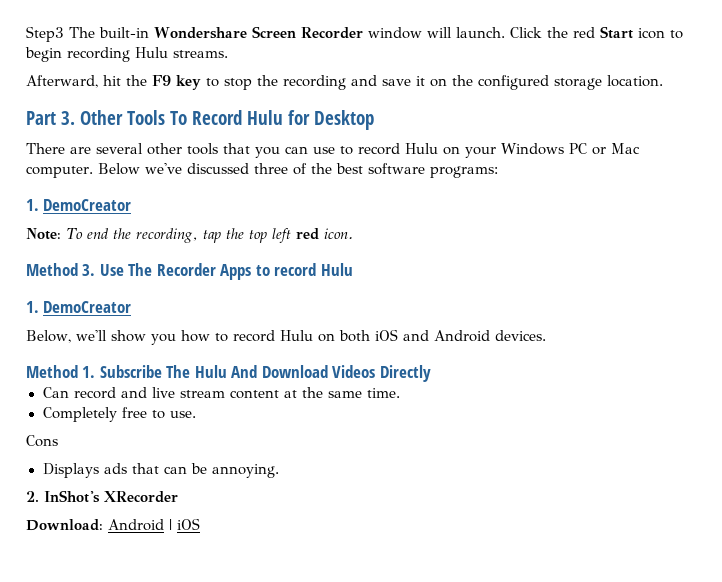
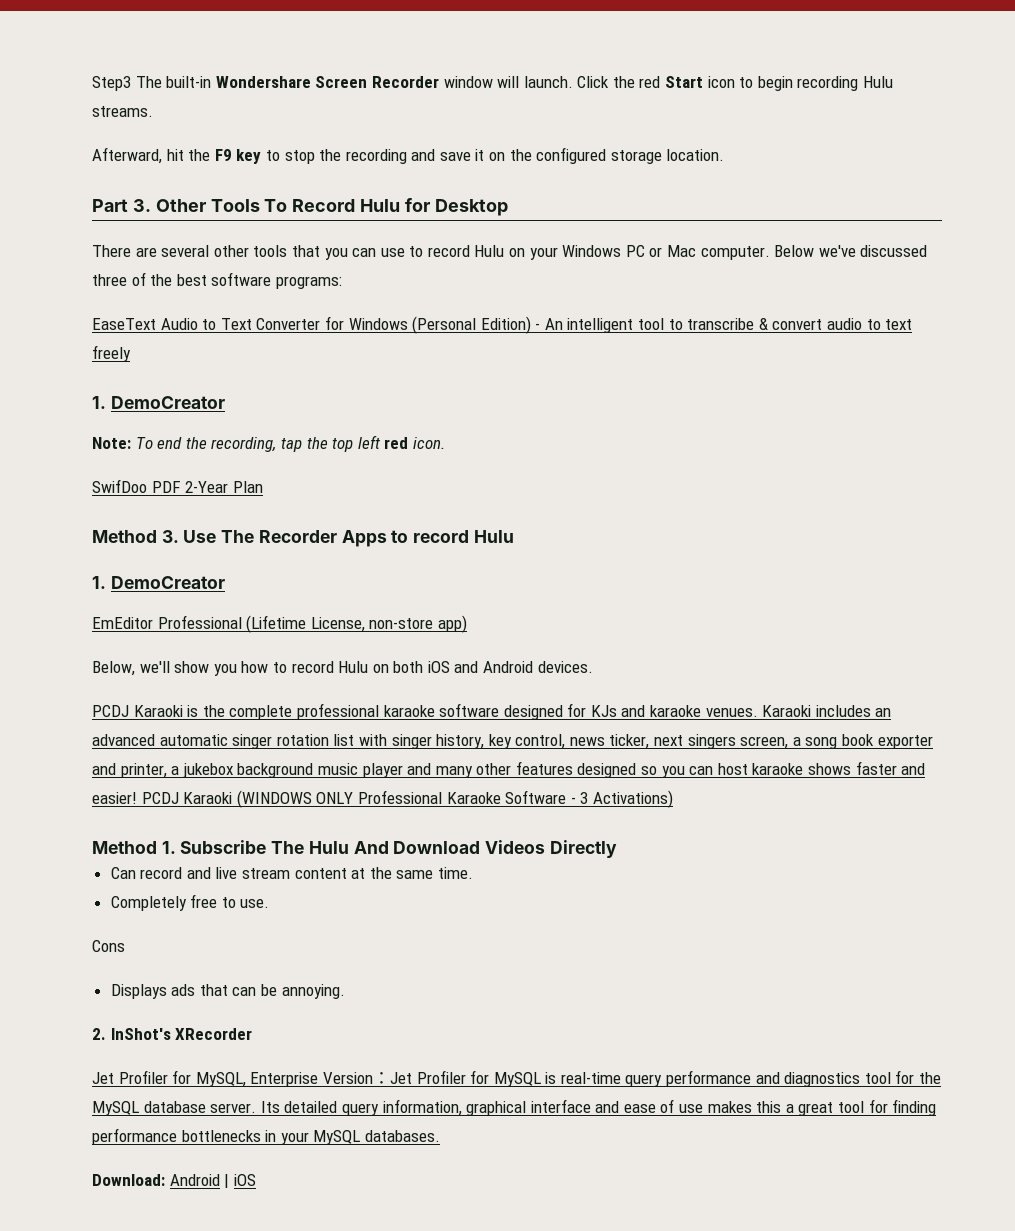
+ EaseText Audio to Text Converter for Windows (Personal Edition) - An intelligent tool to transcribe & convert audio to text freely
+ SwifDoo PDF 2-Year Plan
+ EmEditor Professional (Lifetime License, non-store app)
+ PCDJ Karaoki is the complete professional karaoke software designed for KJs and karaoke venues. Karaoki includes an advanced automatic singer rotation list with singer history, key control, news ticker, next singers screen, a song book exporter and printer, a jukebox background music player and many other features designed so you can host karaoke shows faster and easier! PCDJ Karaoki (WINDOWS ONLY Professional Karaoke Software - 3 Activations)
+ Jet Profiler for MySQL, Enterprise Version：Jet Profiler for MySQL is real-time query performance and diagnostics tool for the MySQL database server. Its detailed query information, graphical interface and ease of use makes this a great tool for finding performance bottlenecks in your MySQL databases.

